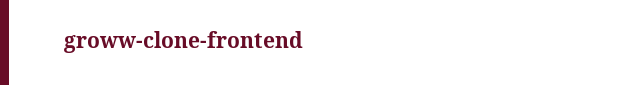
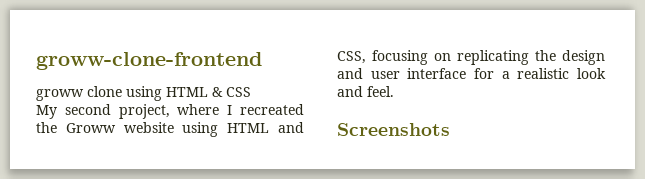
+ groww clone using HTML & CSS
+ My second project, where I recreated the Groww website using HTML and CSS, focusing on replicating the design and user interface for a realistic look and feel.
+ Screenshots

